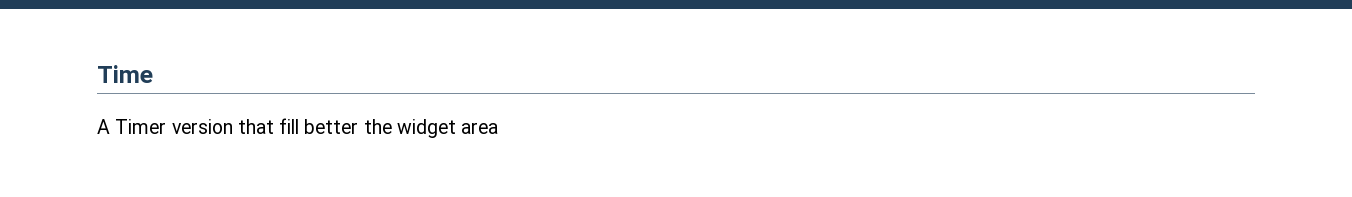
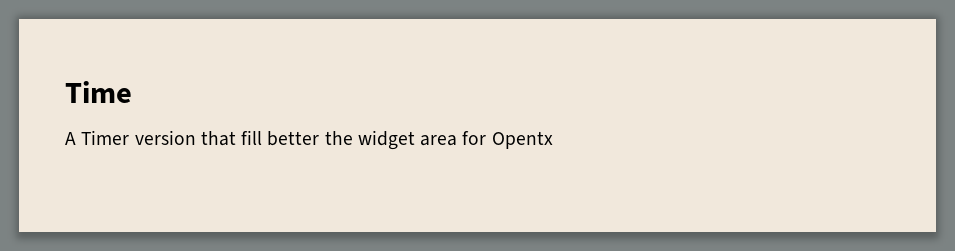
- A Timer version that fill better the widget area
+ A Timer version that fill better the widget area for Opentx

